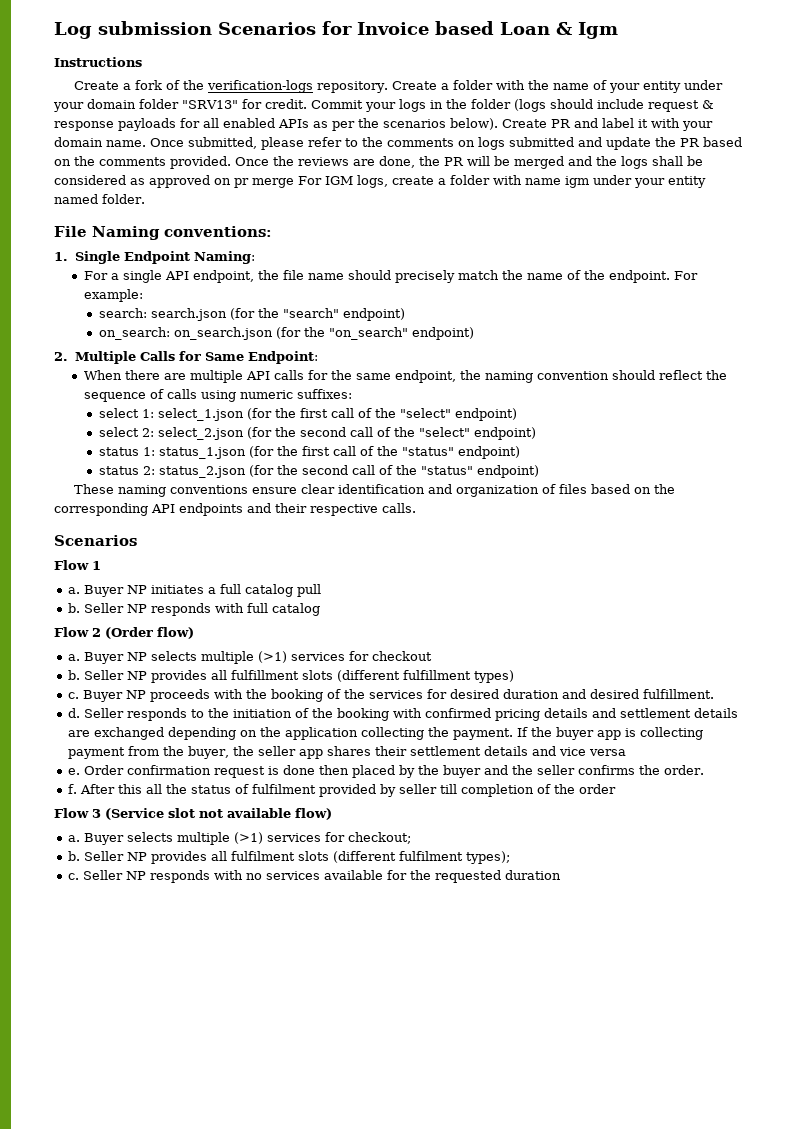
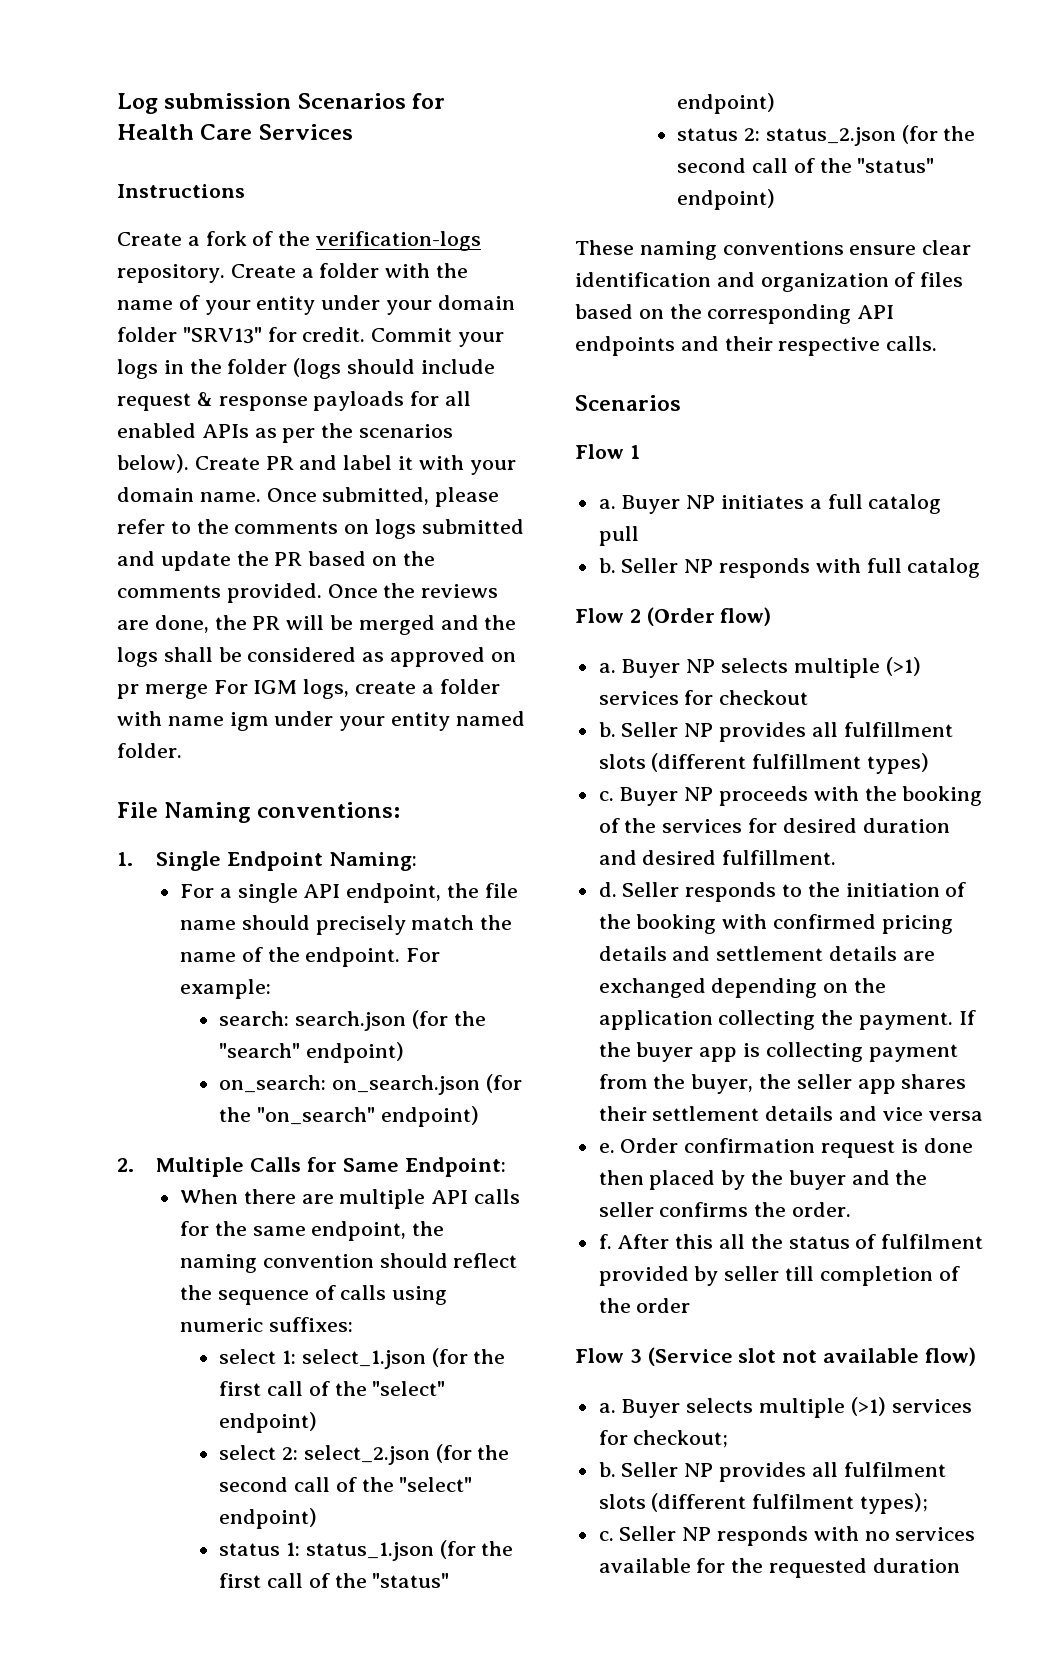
- Log submission Scenarios for Invoice based Loan & Igm
+ Log submission Scenarios for Health Care Services

